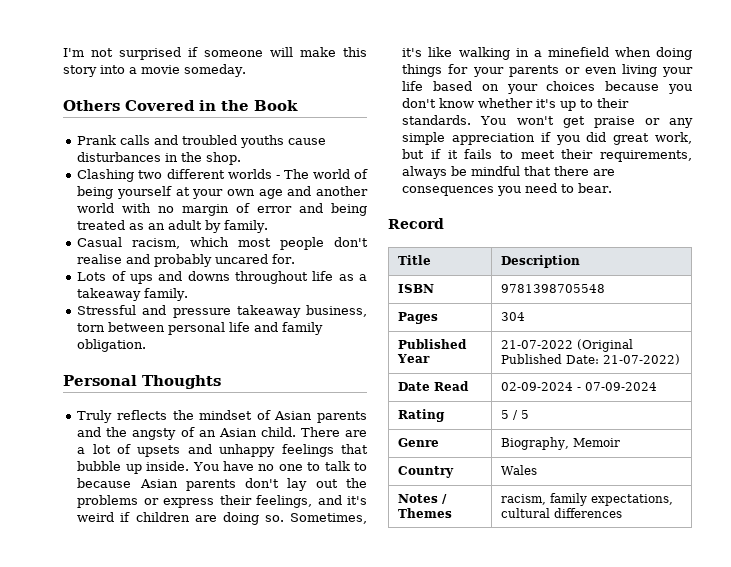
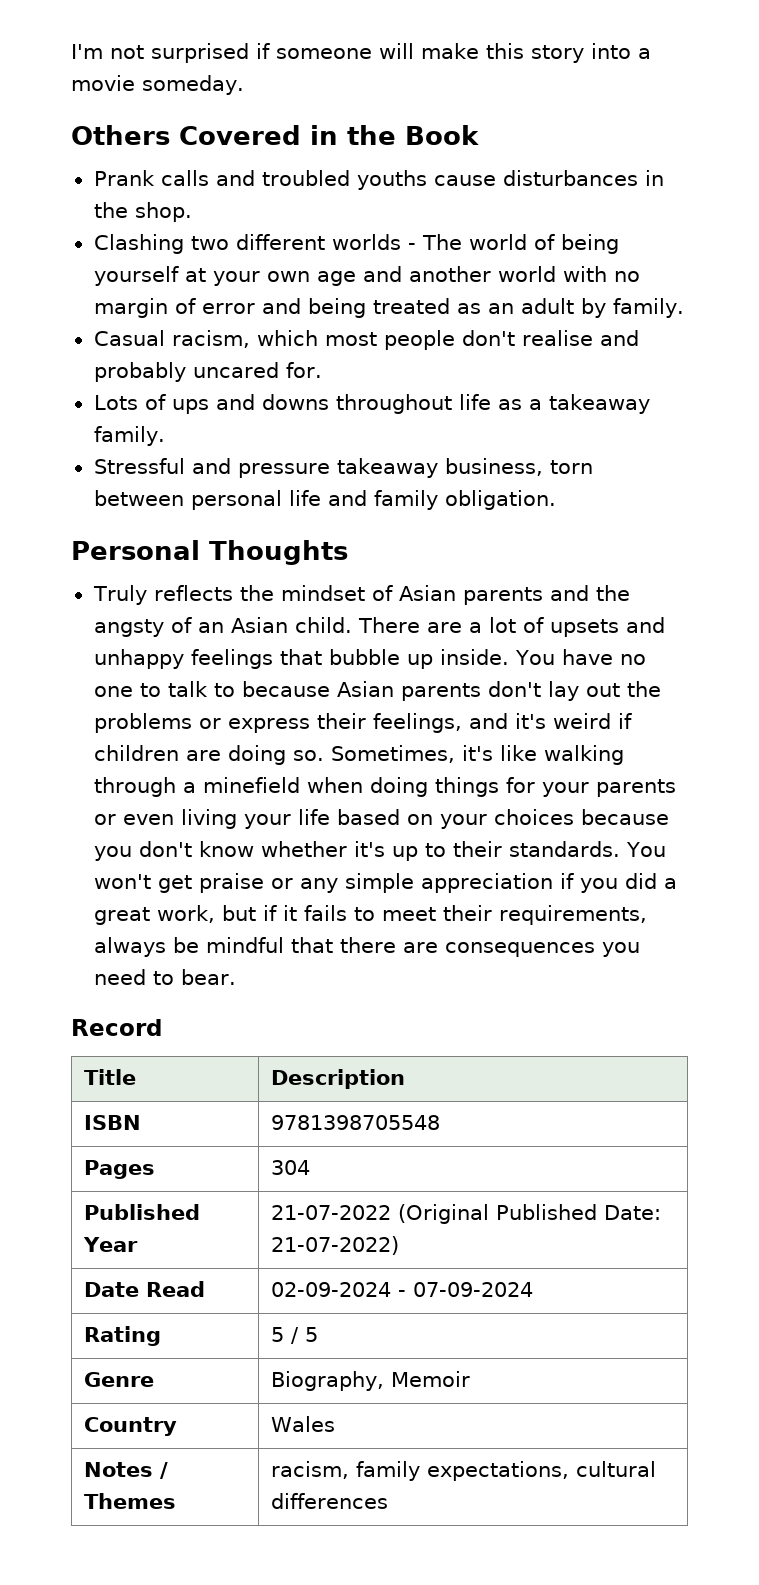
- Sometimes, it's like walking in a minefield when doing things for your parents or even living your life based on your choices because you don't know whether it's up to their standards.
+ Sometimes, it's like walking through a minefield when doing things for your parents or even living your life based on your choices because you don't know whether it's up to their standards.
- You won't get praise or any simple appreciation if you did great work, but if it fails to meet their requirements, always be mindful that there are consequences you need to bear.
+ You won't get praise or any simple appreciation if you did a great work, but if it fails to meet their requirements, always be mindful that there are consequences you need to bear.

